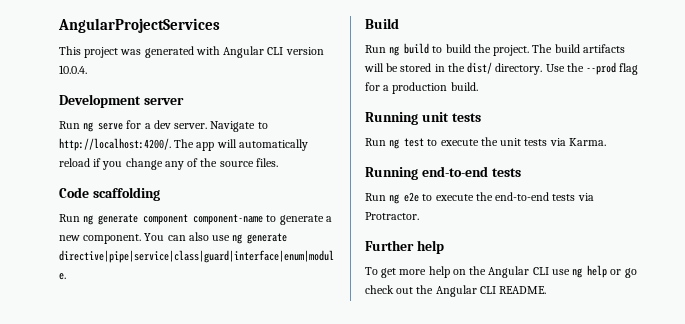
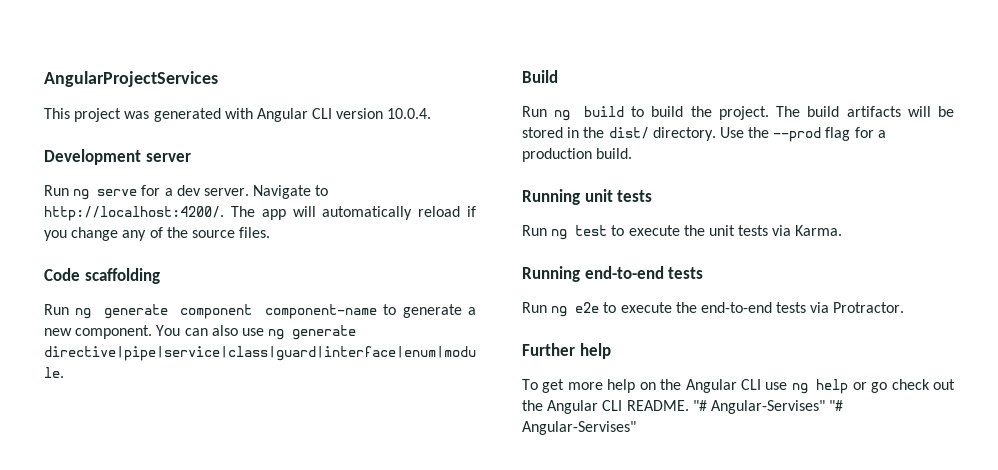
+ "# Angular-Servises" "# Angular-Servises"

